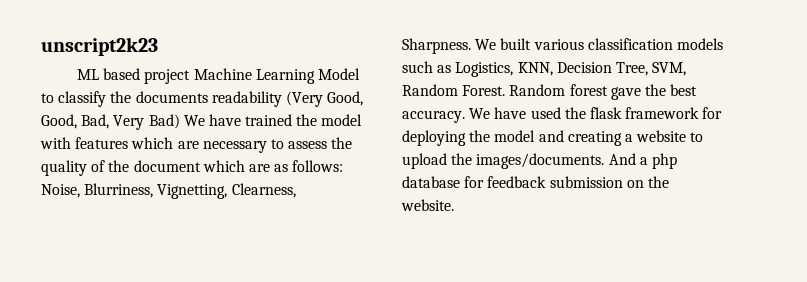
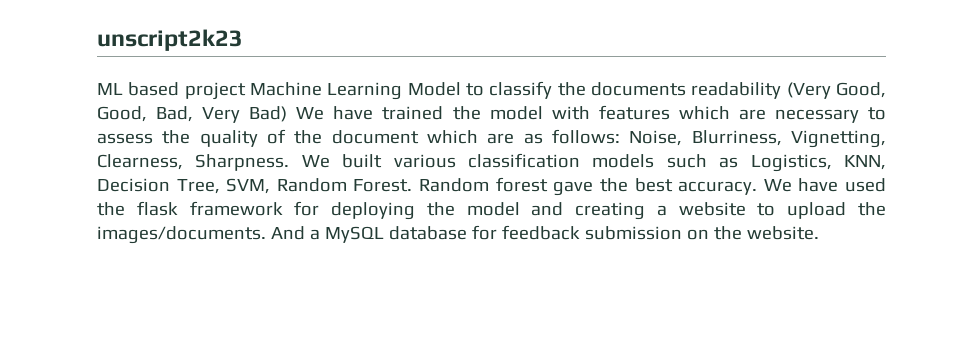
- And a php database for feedback submission on the website.
+ And a MySQL database for feedback submission on the website.

